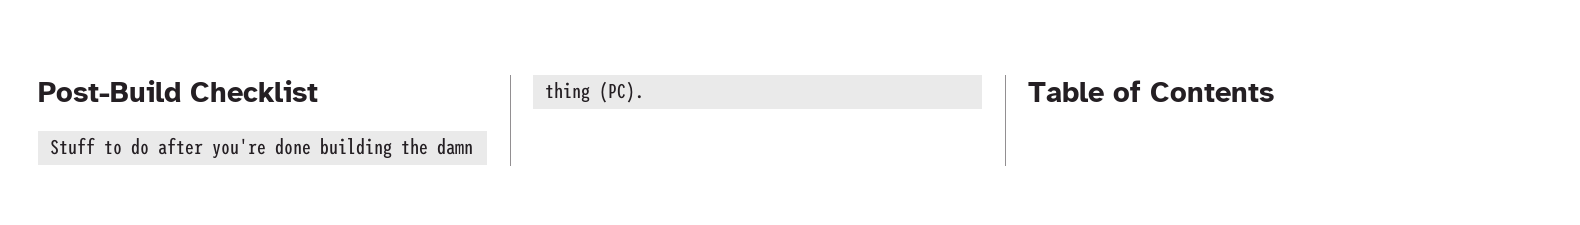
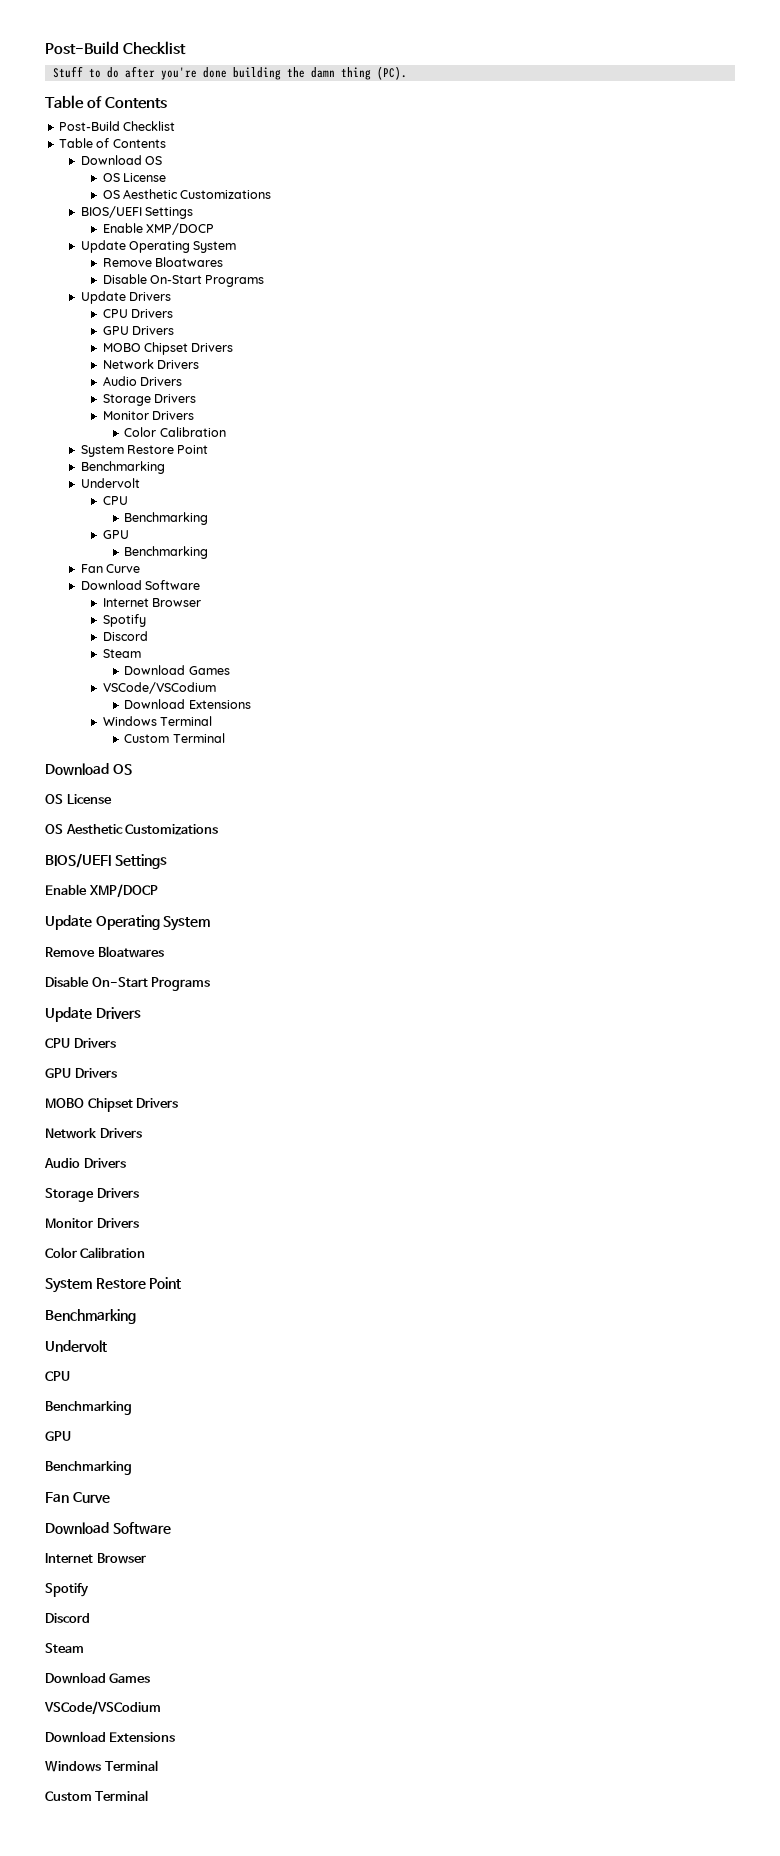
  Stuff to do after you're done building the damn thing (PC).
  Table of Contents
+ Post-Build Checklist
+ Table of Contents
+ Download OS
+ OS License
+ OS Aesthetic Customizations
+ BIOS/UEFI Settings
+ Enable XMP/DOCP
+ Update Operating System
+ Remove Bloatwares
+ Disable On-Start Programs
+ Update Drivers
+ CPU Drivers
+ GPU Drivers
+ MOBO Chipset Drivers
+ Network Drivers
+ Audio Drivers
+ Storage Drivers
+ Monitor Drivers
+ Color Calibration
+ System Restore Point
+ Benchmarking
+ Undervolt
+ CPU
+ Benchmarking
+ GPU
+ Benchmarking
+ Fan Curve
+ Download Software
+ Internet Browser
+ Spotify
+ Discord
+ Steam
+ Download Games
+ VSCode/VSCodium
+ Download Extensions
+ Windows Terminal
+ Custom Terminal
+ Download OS
+ OS License
+ OS Aesthetic Customizations
+ BIOS/UEFI Settings
+ Enable XMP/DOCP
+ Update Operating System
+ Remove Bloatwares
+ Disable On-Start Programs
+ Update Drivers
+ CPU Drivers
+ GPU Drivers
+ MOBO Chipset Drivers
+ Network Drivers
+ Audio Drivers
+ Storage Drivers
+ Monitor Drivers
+ Color Calibration
+ System Restore Point
+ Benchmarking
+ Undervolt
+ CPU
+ Benchmarking
+ GPU
+ Benchmarking
+ Fan Curve
+ Download Software
+ Internet Browser
+ Spotify
+ Discord
+ Steam
+ Download Games
+ VSCode/VSCodium
+ Download Extensions
+ Windows Terminal
+ Custom Terminal

